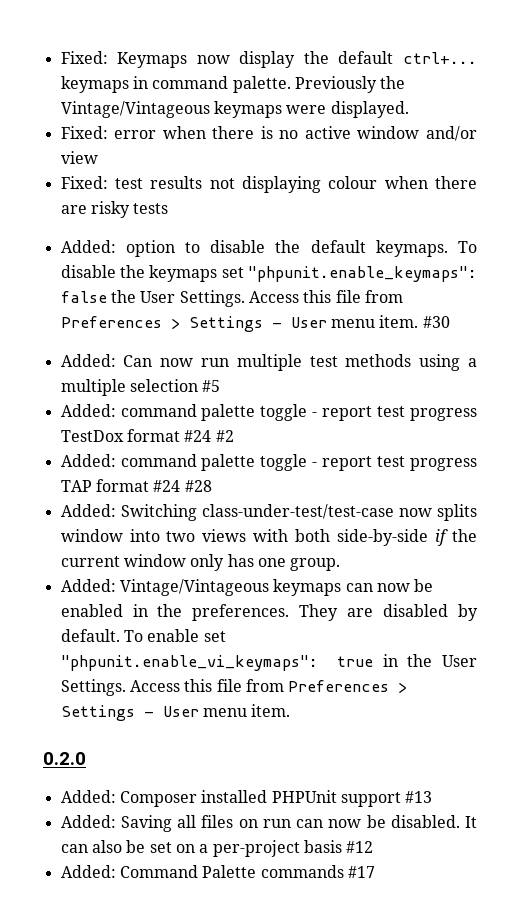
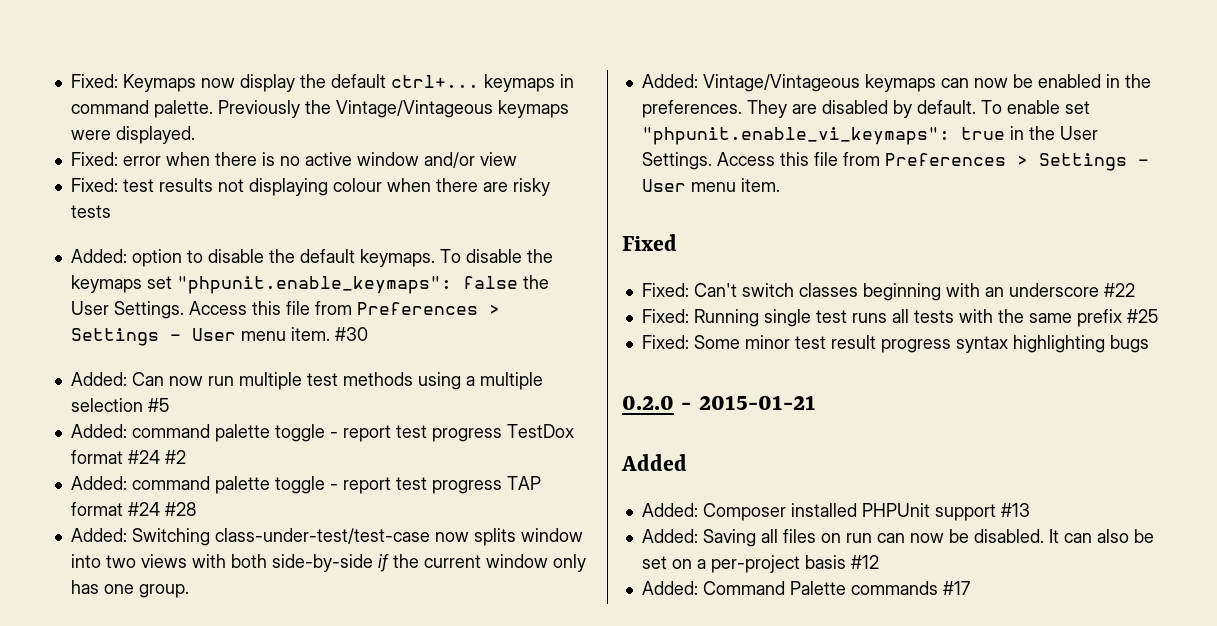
- 0.2.0
+ Fixed
+ Fixed: Can't switch classes beginning with an underscore #22
+ Fixed: Running single test runs all tests with the same prefix #25
+ Fixed: Some minor test result progress syntax highlighting bugs
+ 0.2.0 - 2015-01-21
+ Added

